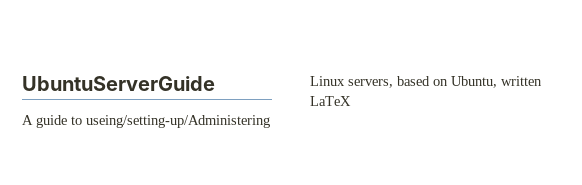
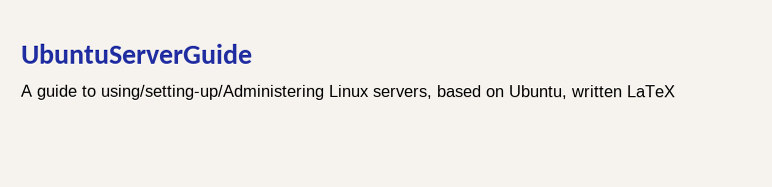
- A guide to useing/setting-up/Administering Linux servers, based on Ubuntu, written LaTeX
+ A guide to using/setting-up/Administering Linux servers, based on Ubuntu, written LaTeX

